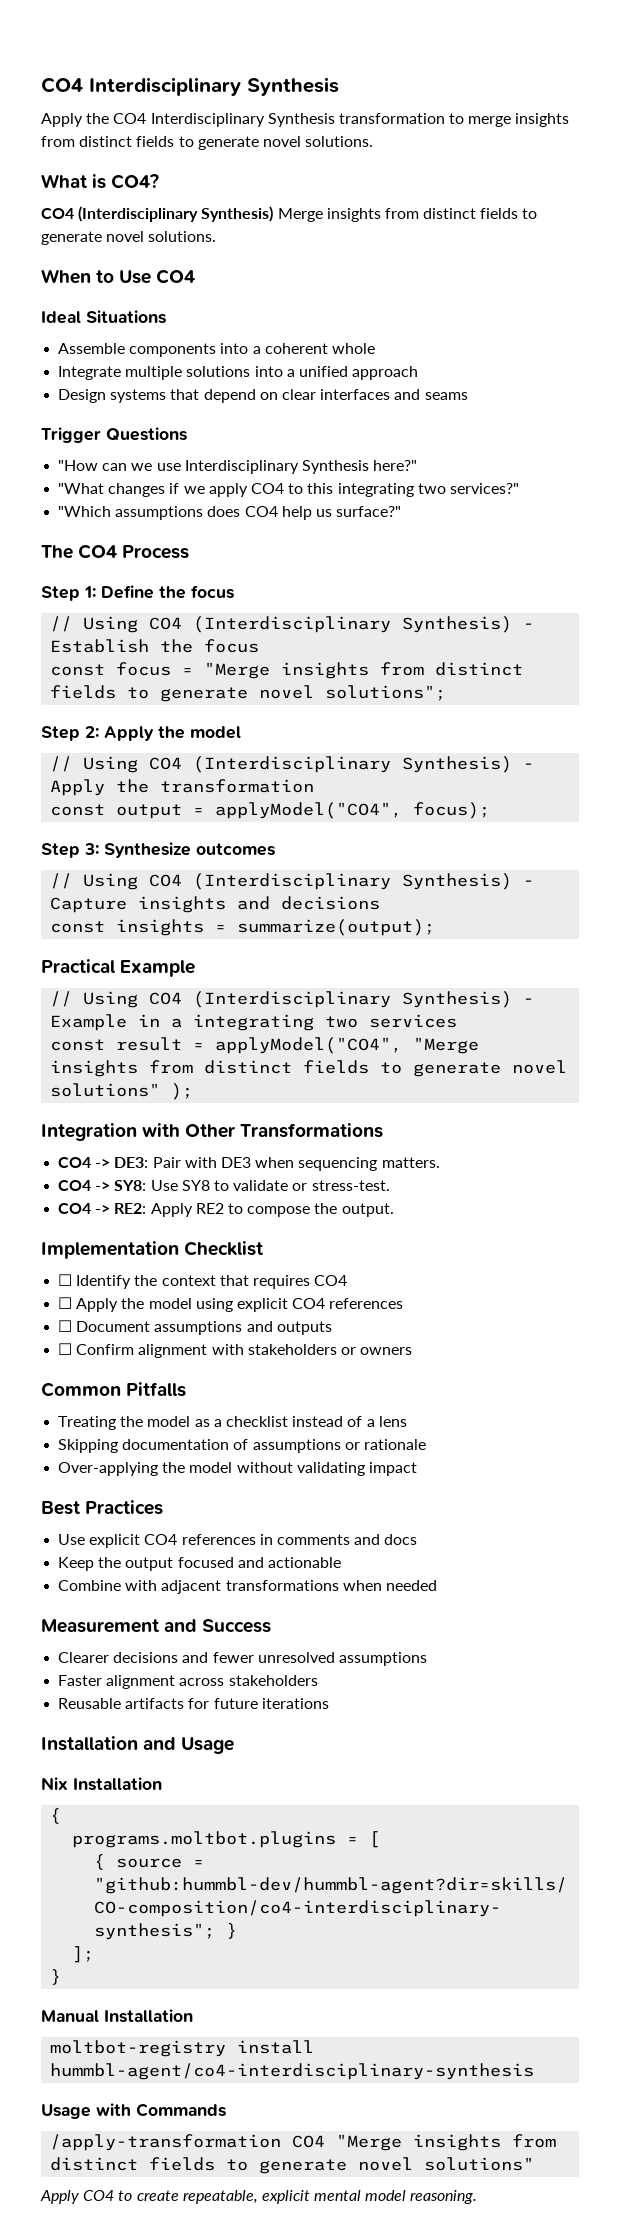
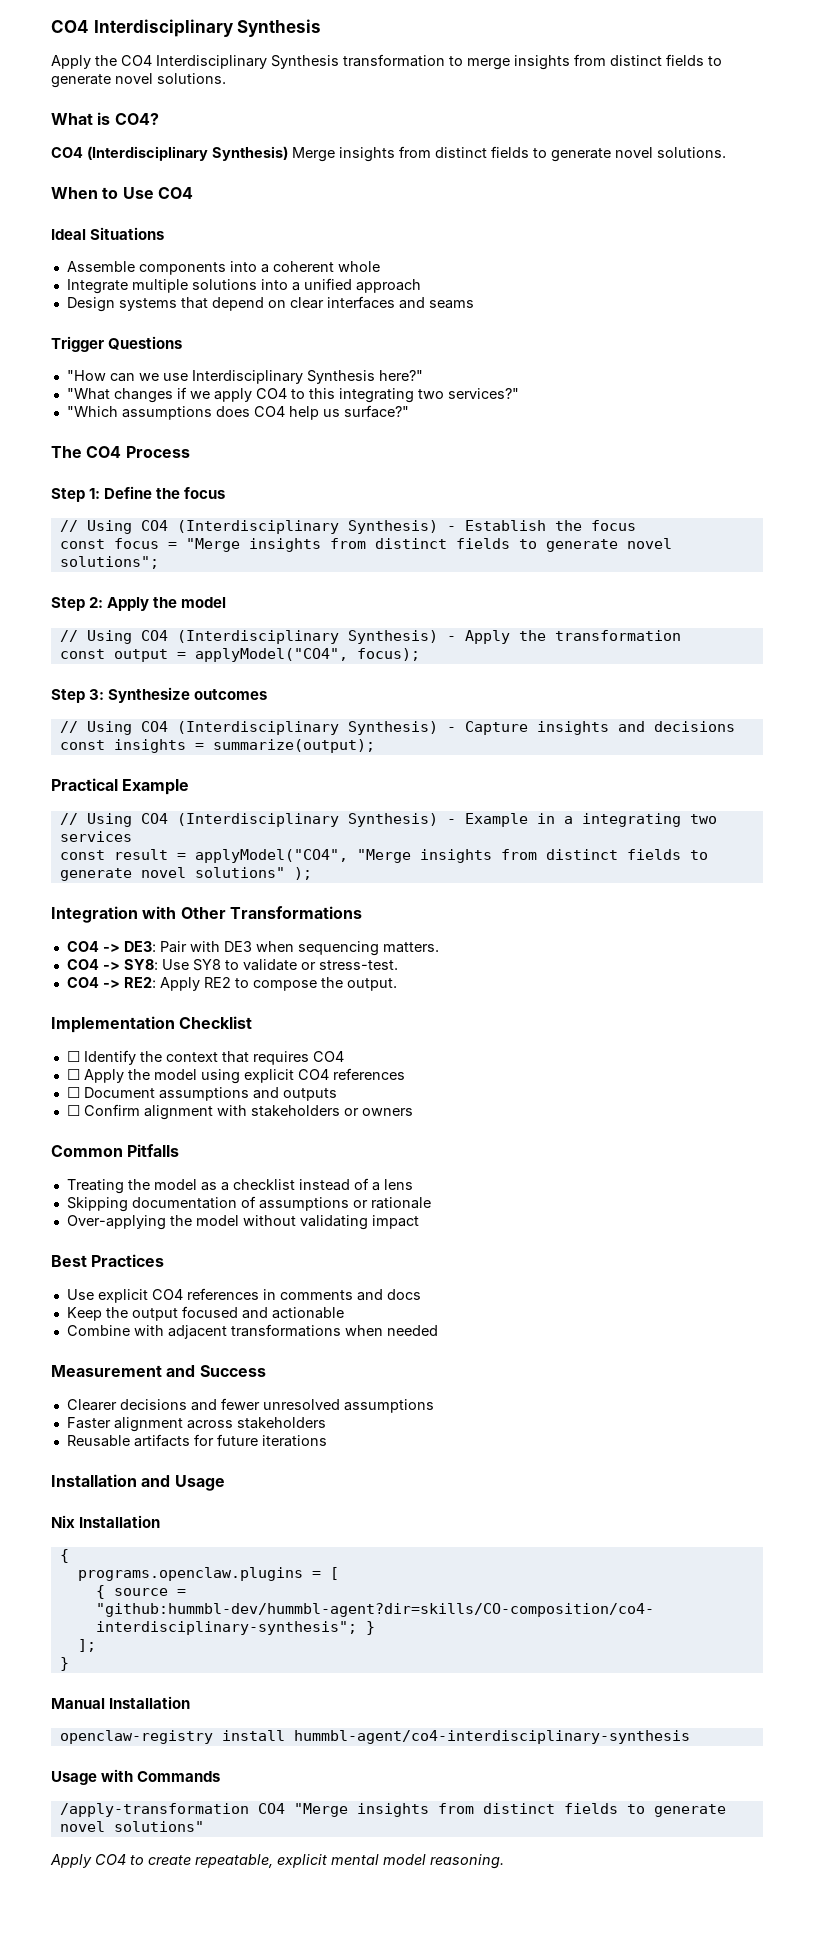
- programs.moltbot.plugins = [
+ programs.openclaw.plugins = [
- moltbot-registry install hummbl-agent/co4-interdisciplinary-synthesis
+ openclaw-registry install hummbl-agent/co4-interdisciplinary-synthesis

